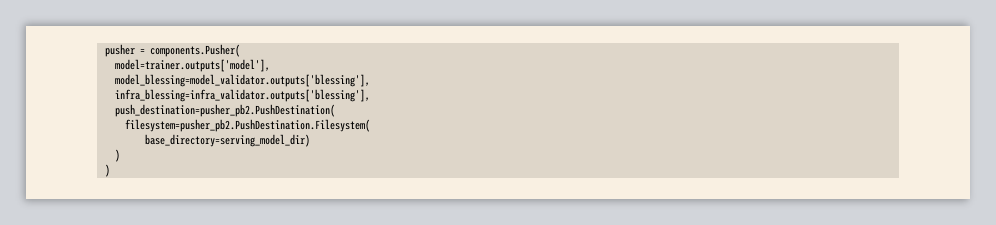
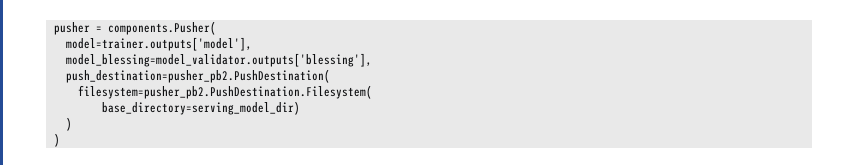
- infra_blessing=infra_validator.outputs['blessing'],

